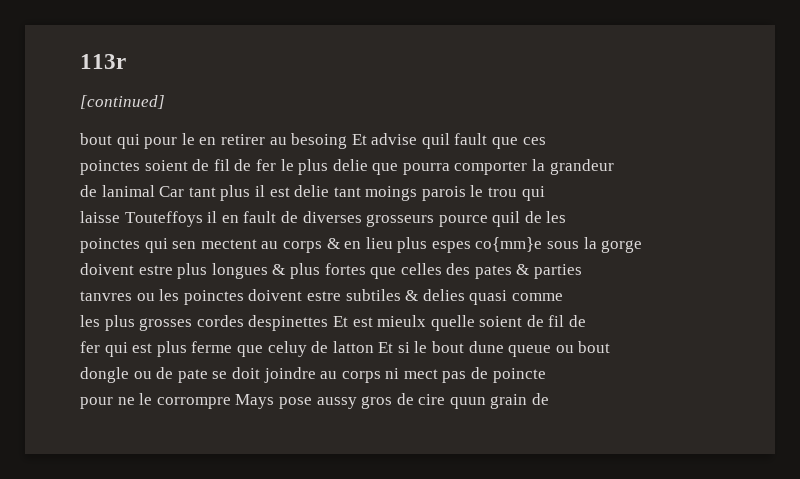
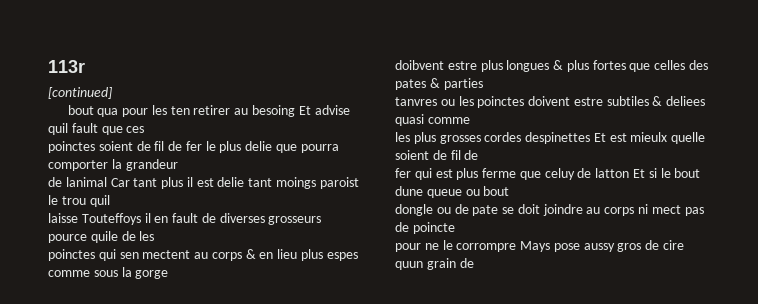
- bout qui pour le en retirer au besoing Et advise quil fault que ces
+ bout qua pour les ten retirer au besoing Et advise quil fault que ces
- de lanimal Car tant plus il est delie tant moings parois le trou qui
+ de lanimal Car tant plus il est delie tant moings paroist le trou quil
- laisse Touteffoys il en fault de diverses grosseurs pource quil de les
+ laisse Touteffoys il en fault de diverses grosseurs pource quile de les
- poinctes qui sen mectent au corps & en lieu plus espes co{mm}e sous la gorge
+ poinctes qui sen mectent au corps & en lieu plus espes comme sous la gorge
- doivent estre plus longues & plus fortes que celles des pates & parties
+ doibvent estre plus longues & plus fortes que celles des pates & parties
- tanvres ou les poinctes doivent estre subtiles & delies quasi comme
+ tanvres ou les poinctes doivent estre subtiles & deliees quasi comme

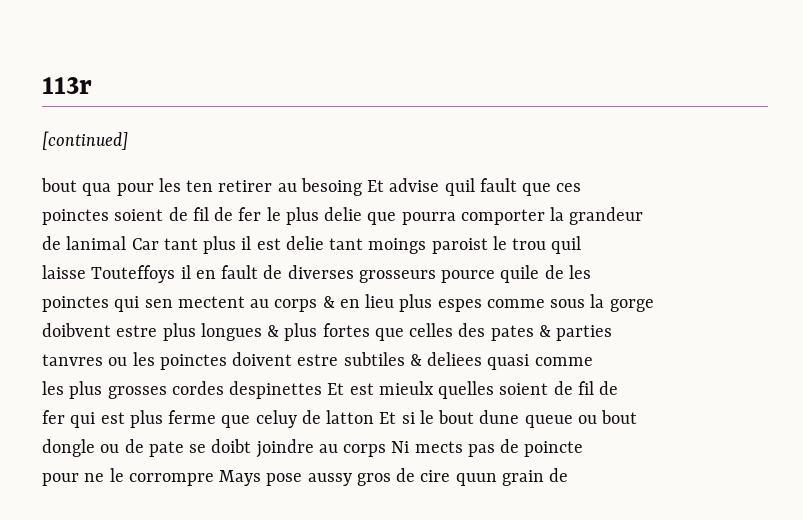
- les plus grosses cordes despinettes Et est mieulx quelle soient de fil de
+ les plus grosses cordes despinettes Et est mieulx quelles soient de fil de
- dongle ou de pate se doit joindre au corps ni mect pas de poincte
+ dongle ou de pate se doibt joindre au corps Ni mects pas de poincte

